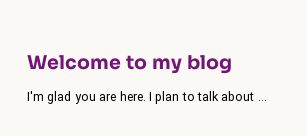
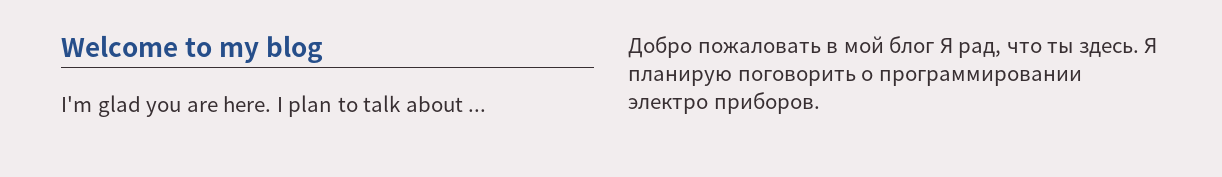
+ Добро пожаловать в мой блог Я рад, что ты здесь. Я планирую поговорить о программировании электро приборов.

